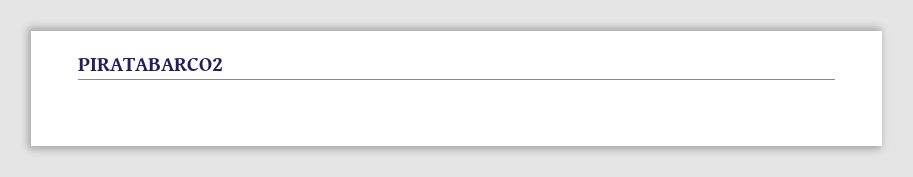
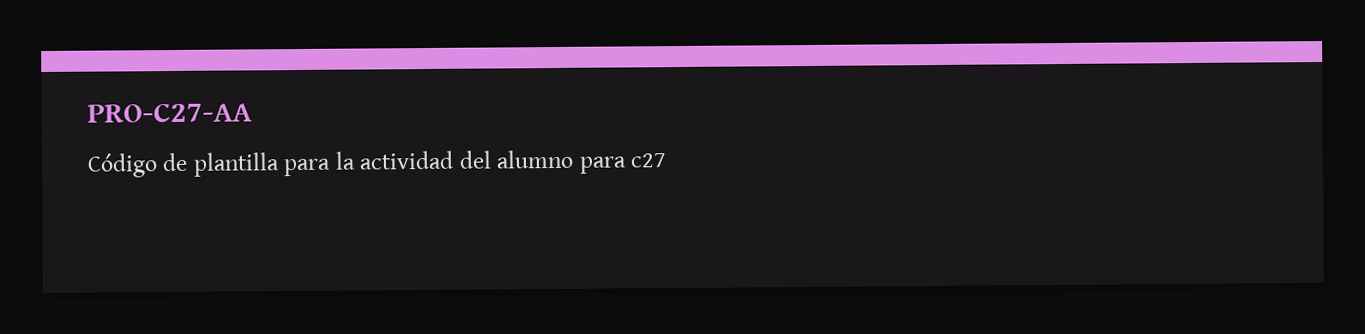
- PIRATABARCO2
+ PRO-C27-AA
+ Código de plantilla para la actividad del alumno para c27

